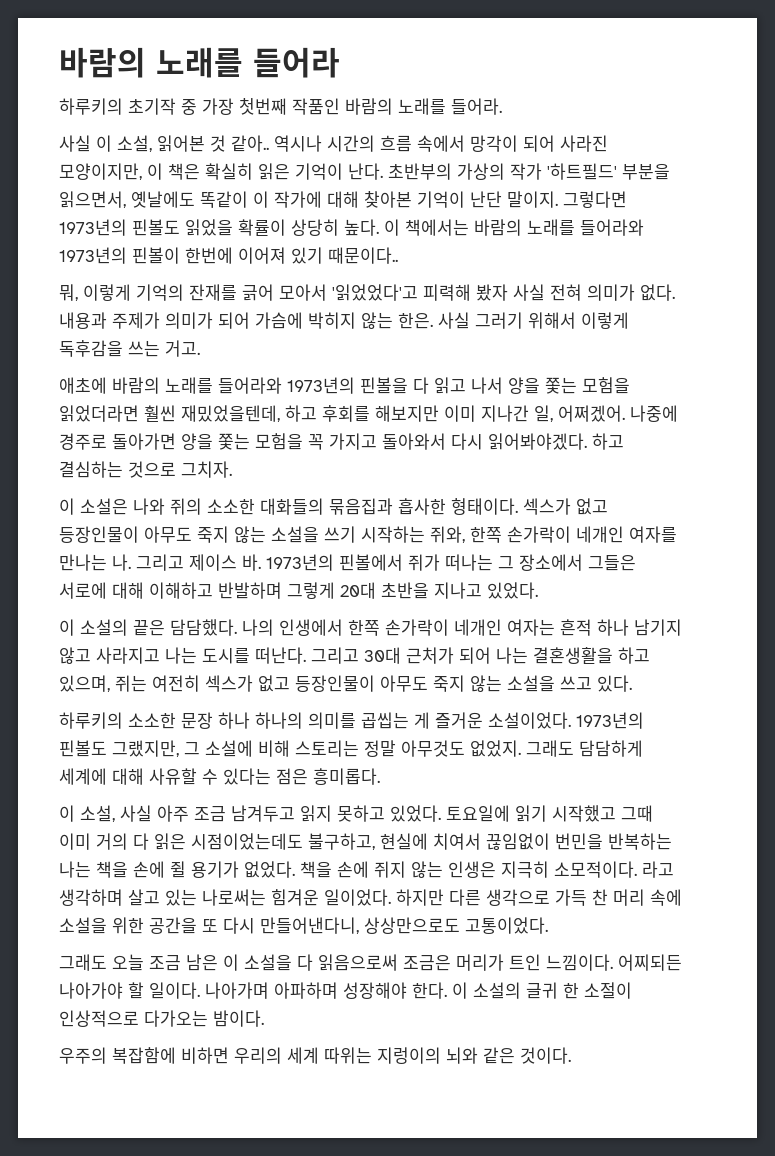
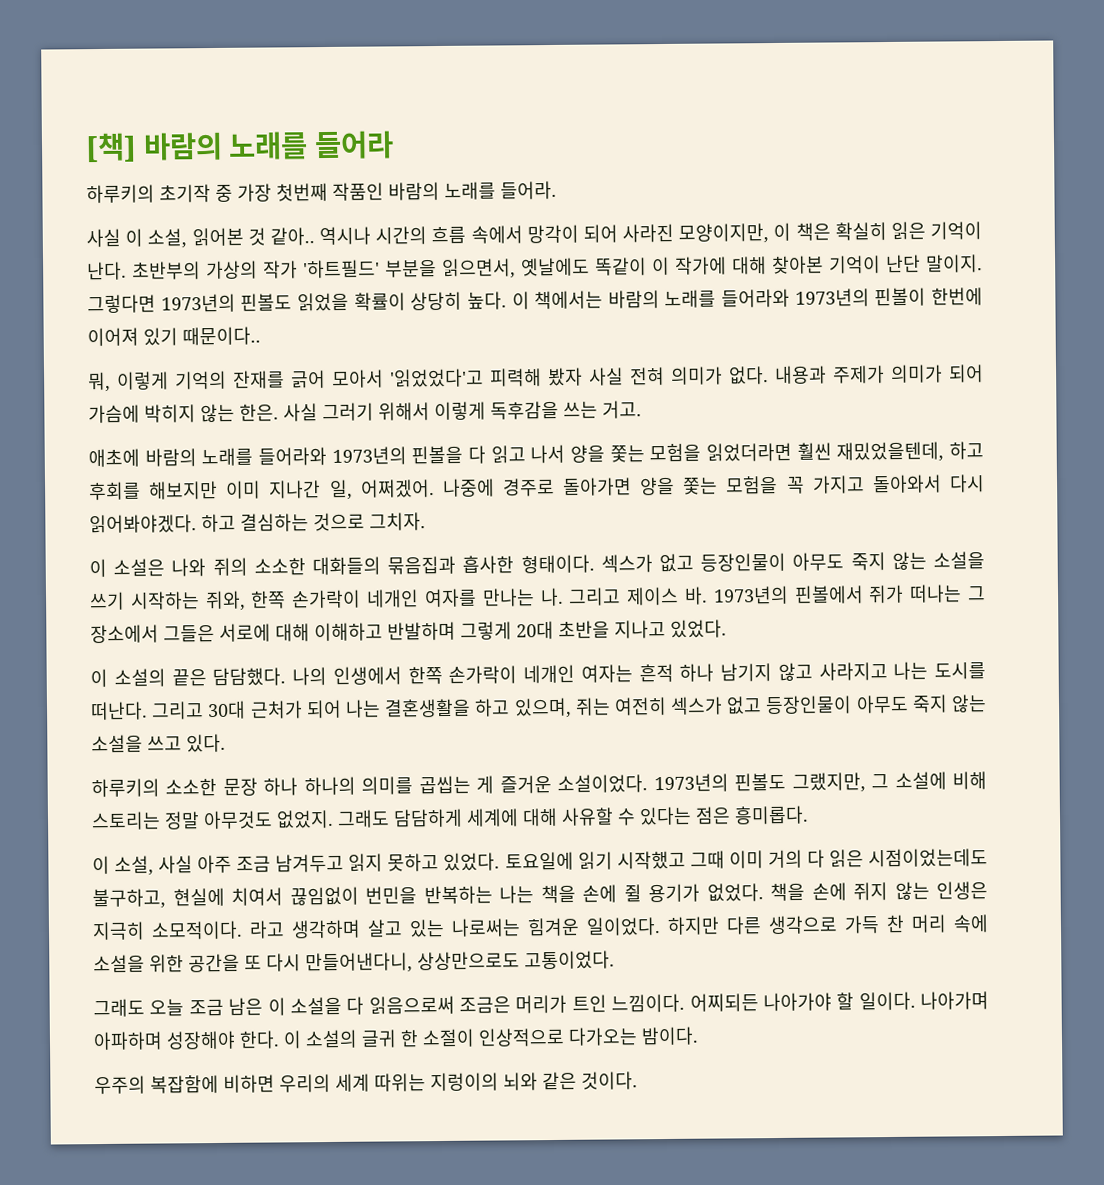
- 바람의 노래를 들어라
+ [책] 바람의 노래를 들어라

